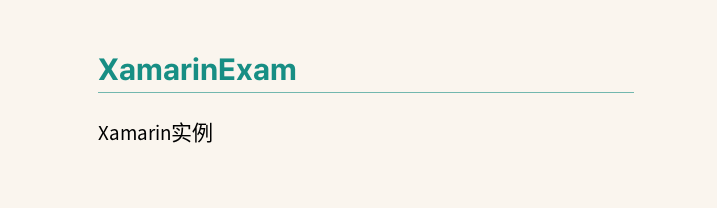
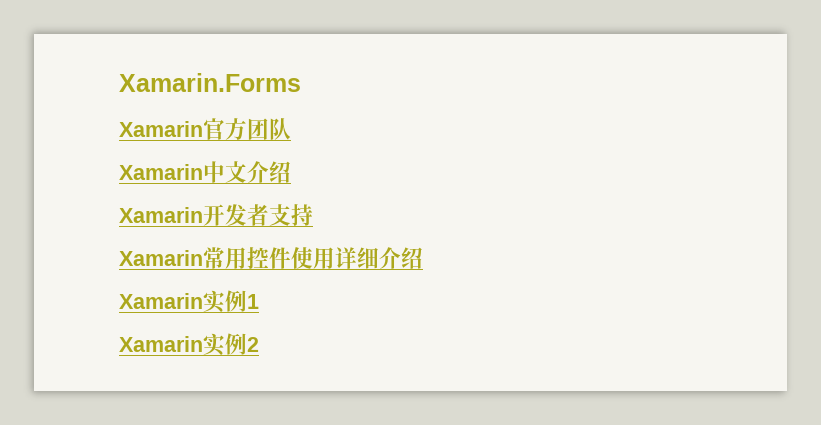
- XamarinExam
- Xamarin实例
+ Xamarin.Forms
+ Xamarin官方团队
+ Xamarin中文介绍
+ Xamarin开发者支持
+ Xamarin常用控件使用详细介绍
+ Xamarin实例1
+ Xamarin实例2

